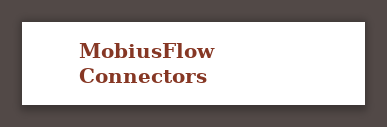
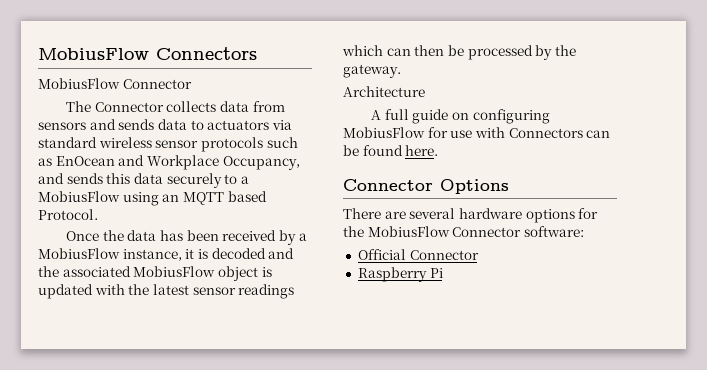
  MobiusFlow Connectors
+ MobiusFlow Connector
+ The Connector collects data from sensors and sends data to actuators via standard wireless sensor protocols such as EnOcean and Workplace Occupancy, and sends this data securely to a MobiusFlow using an MQTT based Protocol.
+ Once the data has been received by a MobiusFlow instance, it is decoded and the associated MobiusFlow object is updated with the latest sensor readings which can then be processed by the gateway.
+ Architecture
+ A full guide on configuring MobiusFlow for use with Connectors can be found here.
+ Connector Options
+ There are several hardware options for the MobiusFlow Connector software:
+ Official Connector
+ Raspberry Pi

